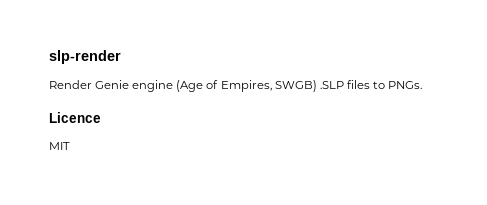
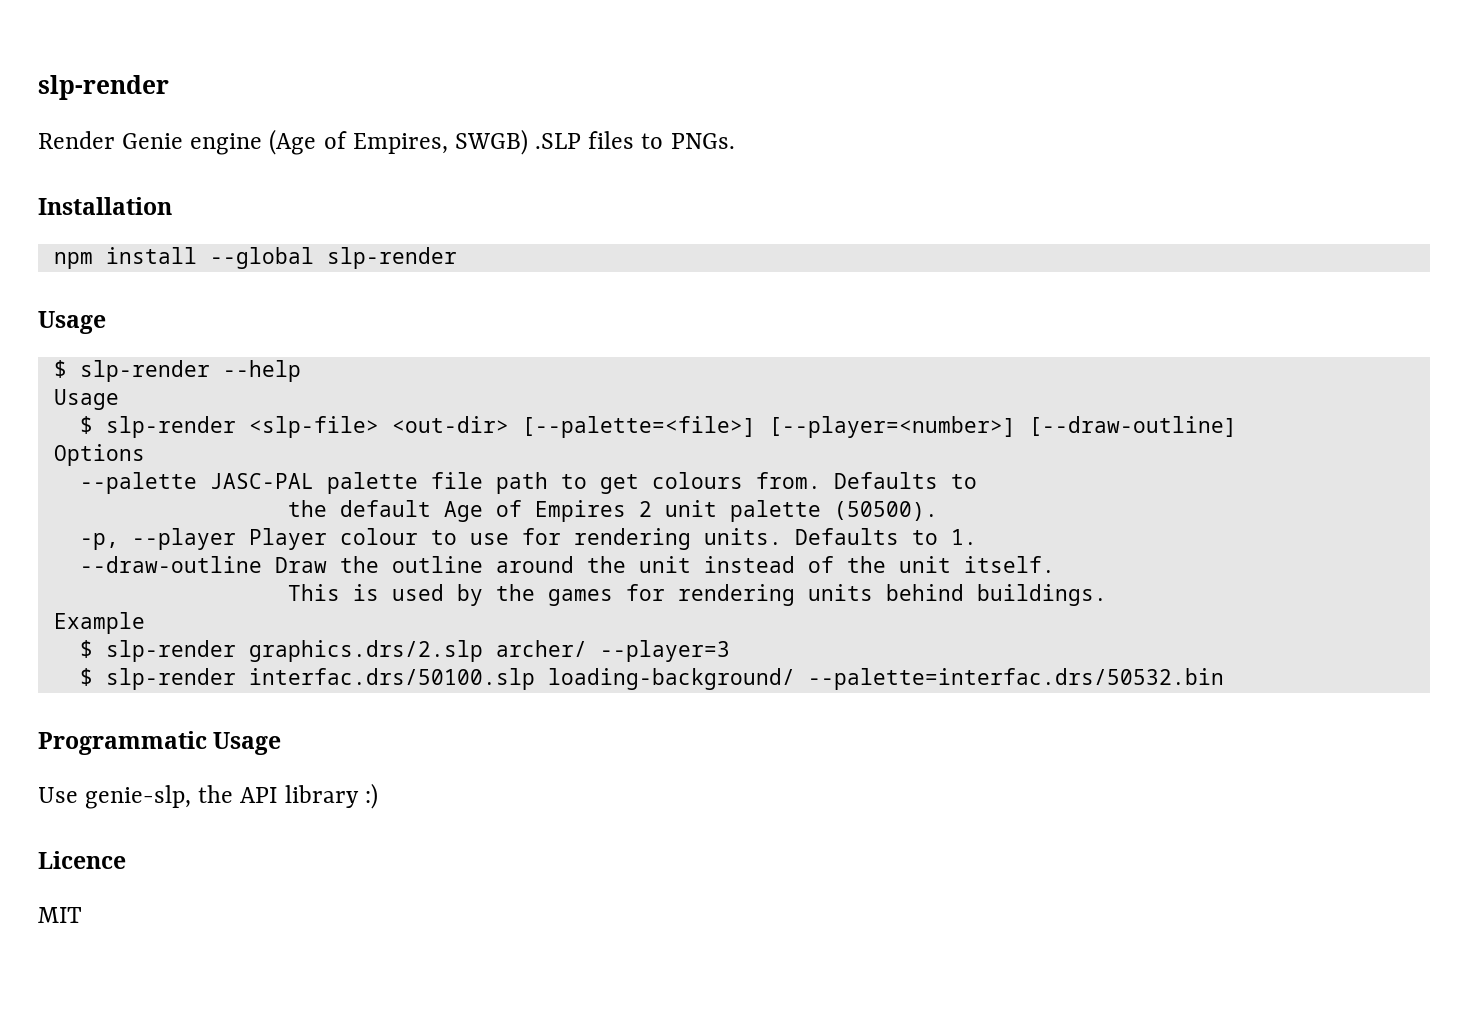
+ Installation
+ npm install --global slp-render
+ Usage
+ $ slp-render --help
+ Usage
+ $ slp-render <slp-file> <out-dir> [--palette=<file>] [--player=<number>] [--draw-outline]
+ Options
+ --palette JASC-PAL palette file path to get colours from. Defaults to
+ the default Age of Empires 2 unit palette (50500).
+ -p, --player Player colour to use for rendering units. Defaults to 1.
+ --draw-outline Draw the outline around the unit instead of the unit itself.
+ This is used by the games for rendering units behind buildings.
+ Example
+ $ slp-render graphics.drs/2.slp archer/ --player=3
+ $ slp-render interfac.drs/50100.slp loading-background/ --palette=interfac.drs/50532.bin
+ Programmatic Usage
+ Use genie-slp, the API library :)

